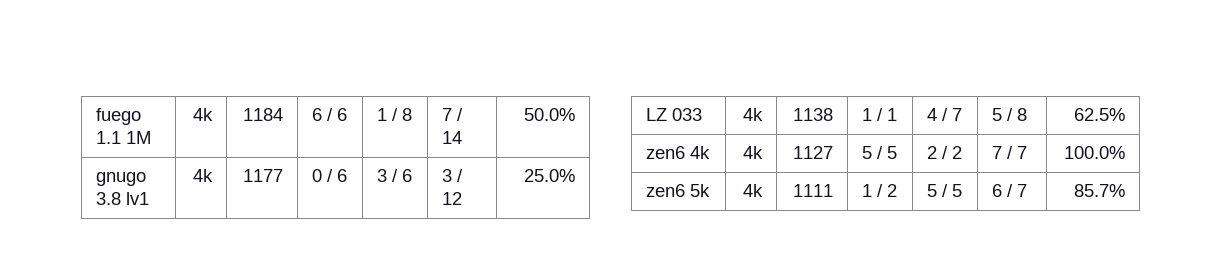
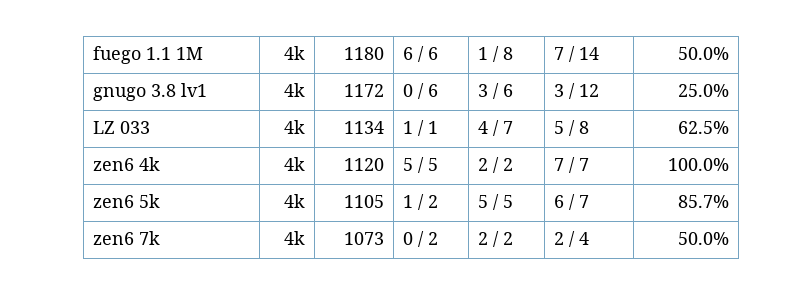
- fuego 1.1 1M | 4k | 1184 | 6 / 6 | 1 / 8 | 7 / 14 | 50.0%
+ fuego 1.1 1M | 4k | 1180 | 6 / 6 | 1 / 8 | 7 / 14 | 50.0%
- gnugo 3.8 lv1 | 4k | 1177 | 0 / 6 | 3 / 6 | 3 / 12 | 25.0%
+ gnugo 3.8 lv1 | 4k | 1172 | 0 / 6 | 3 / 6 | 3 / 12 | 25.0%
- LZ 033 | 4k | 1138 | 1 / 1 | 4 / 7 | 5 / 8 | 62.5%
+ LZ 033 | 4k | 1134 | 1 / 1 | 4 / 7 | 5 / 8 | 62.5%
- zen6 4k | 4k | 1127 | 5 / 5 | 2 / 2 | 7 / 7 | 100.0%
+ zen6 4k | 4k | 1120 | 5 / 5 | 2 / 2 | 7 / 7 | 100.0%
- zen6 5k | 4k | 1111 | 1 / 2 | 5 / 5 | 6 / 7 | 85.7%
+ zen6 5k | 4k | 1105 | 1 / 2 | 5 / 5 | 6 / 7 | 85.7%
+ zen6 7k | 4k | 1073 | 0 / 2 | 2 / 2 | 2 / 4 | 50.0%

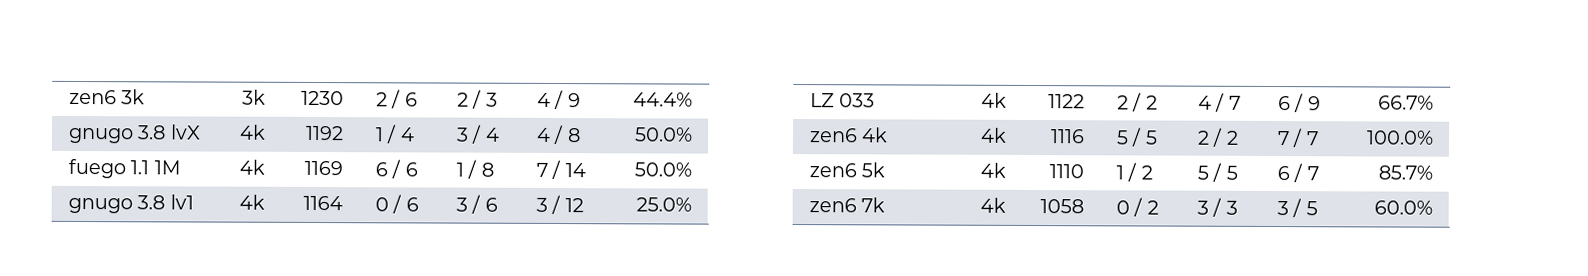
+ zen6 3k | 3k | 1230 | 2 / 6 | 2 / 3 | 4 / 9 | 44.4%
+ gnugo 3.8 lvX | 4k | 1192 | 1 / 4 | 3 / 4 | 4 / 8 | 50.0%
- fuego 1.1 1M | 4k | 1180 | 6 / 6 | 1 / 8 | 7 / 14 | 50.0%
+ fuego 1.1 1M | 4k | 1169 | 6 / 6 | 1 / 8 | 7 / 14 | 50.0%
- gnugo 3.8 lv1 | 4k | 1172 | 0 / 6 | 3 / 6 | 3 / 12 | 25.0%
+ gnugo 3.8 lv1 | 4k | 1164 | 0 / 6 | 3 / 6 | 3 / 12 | 25.0%
- LZ 033 | 4k | 1134 | 1 / 1 | 4 / 7 | 5 / 8 | 62.5%
+ LZ 033 | 4k | 1122 | 2 / 2 | 4 / 7 | 6 / 9 | 66.7%
- zen6 4k | 4k | 1120 | 5 / 5 | 2 / 2 | 7 / 7 | 100.0%
+ zen6 4k | 4k | 1116 | 5 / 5 | 2 / 2 | 7 / 7 | 100.0%
- zen6 5k | 4k | 1105 | 1 / 2 | 5 / 5 | 6 / 7 | 85.7%
+ zen6 5k | 4k | 1110 | 1 / 2 | 5 / 5 | 6 / 7 | 85.7%
- zen6 7k | 4k | 1073 | 0 / 2 | 2 / 2 | 2 / 4 | 50.0%
+ zen6 7k | 4k | 1058 | 0 / 2 | 3 / 3 | 3 / 5 | 60.0%

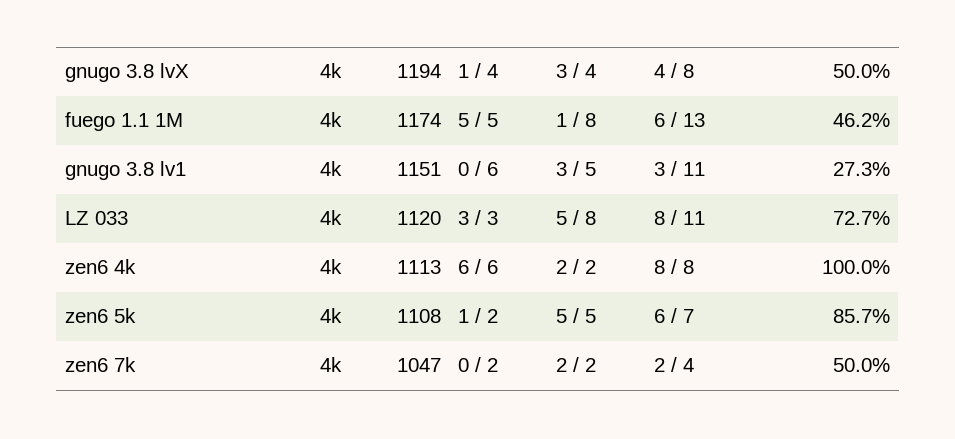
- zen6 3k | 3k | 1230 | 2 / 6 | 2 / 3 | 4 / 9 | 44.4%
- gnugo 3.8 lvX | 4k | 1192 | 1 / 4 | 3 / 4 | 4 / 8 | 50.0%
+ gnugo 3.8 lvX | 4k | 1194 | 1 / 4 | 3 / 4 | 4 / 8 | 50.0%
- fuego 1.1 1M | 4k | 1169 | 6 / 6 | 1 / 8 | 7 / 14 | 50.0%
+ fuego 1.1 1M | 4k | 1174 | 5 / 5 | 1 / 8 | 6 / 13 | 46.2%
- gnugo 3.8 lv1 | 4k | 1164 | 0 / 6 | 3 / 6 | 3 / 12 | 25.0%
+ gnugo 3.8 lv1 | 4k | 1151 | 0 / 6 | 3 / 5 | 3 / 11 | 27.3%
- LZ 033 | 4k | 1122 | 2 / 2 | 4 / 7 | 6 / 9 | 66.7%
+ LZ 033 | 4k | 1120 | 3 / 3 | 5 / 8 | 8 / 11 | 72.7%
- zen6 4k | 4k | 1116 | 5 / 5 | 2 / 2 | 7 / 7 | 100.0%
+ zen6 4k | 4k | 1113 | 6 / 6 | 2 / 2 | 8 / 8 | 100.0%
- zen6 5k | 4k | 1110 | 1 / 2 | 5 / 5 | 6 / 7 | 85.7%
+ zen6 5k | 4k | 1108 | 1 / 2 | 5 / 5 | 6 / 7 | 85.7%
- zen6 7k | 4k | 1058 | 0 / 2 | 3 / 3 | 3 / 5 | 60.0%
+ zen6 7k | 4k | 1047 | 0 / 2 | 2 / 2 | 2 / 4 | 50.0%

